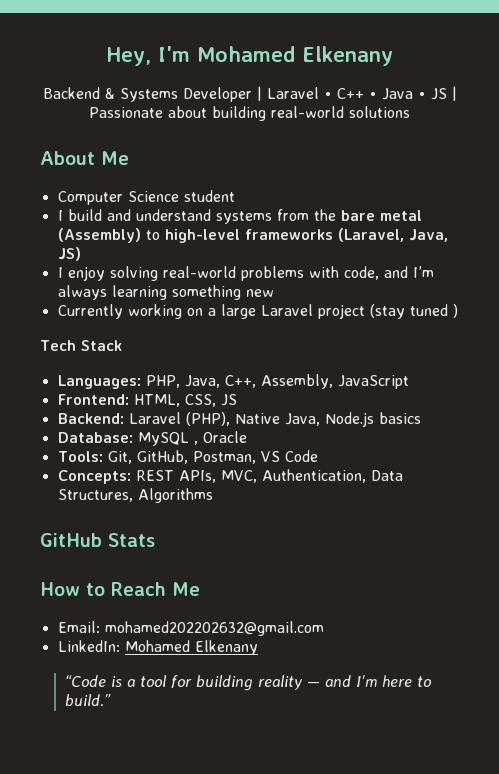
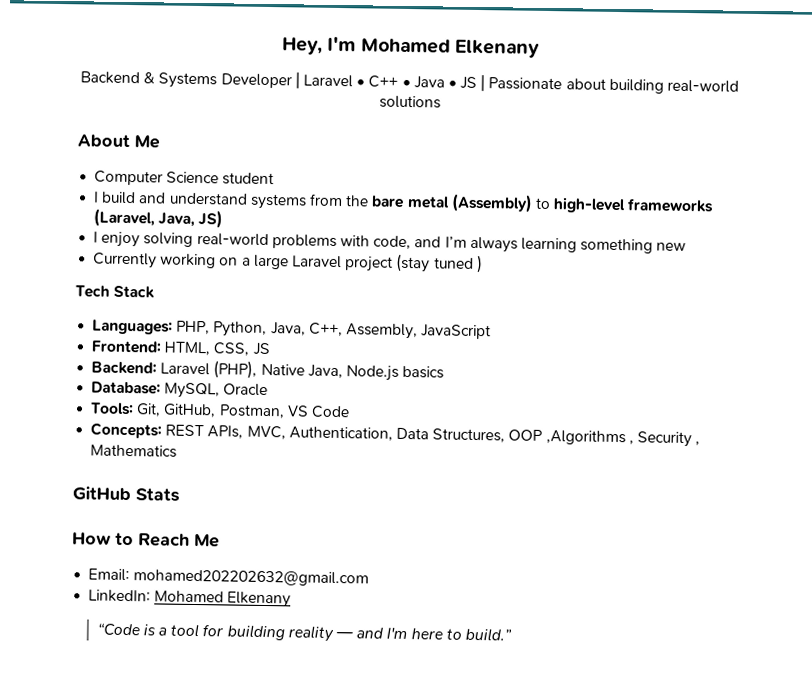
- Languages: PHP, Java, C++, Assembly, JavaScript
+ Languages: PHP, Python, Java, C++, Assembly, JavaScript
- Database: MySQL , Oracle
+ Database: MySQL, Oracle
- Concepts: REST APIs, MVC, Authentication, Data Structures, Algorithms
+ Concepts: REST APIs, MVC, Authentication, Data Structures, OOP ,Algorithms , Security , Mathematics

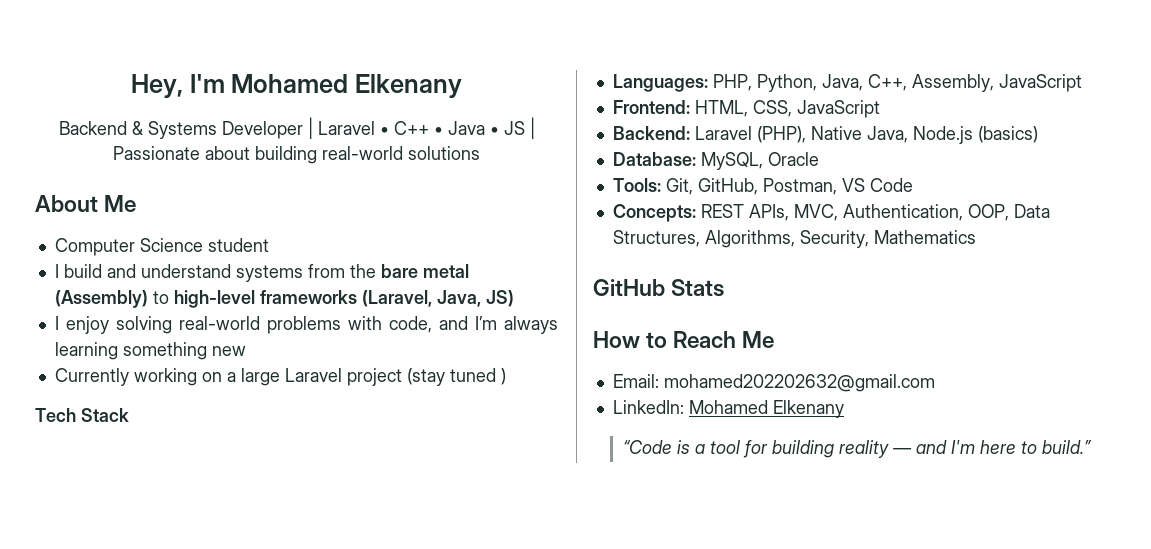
- Frontend: HTML, CSS, JS
+ Frontend: HTML, CSS, JavaScript
- Backend: Laravel (PHP), Native Java, Node.js basics
+ Backend: Laravel (PHP), Native Java, Node.js (basics)
- Concepts: REST APIs, MVC, Authentication, Data Structures, OOP ,Algorithms , Security , Mathematics
+ Concepts: REST APIs, MVC, Authentication, OOP, Data Structures, Algorithms, Security, Mathematics

